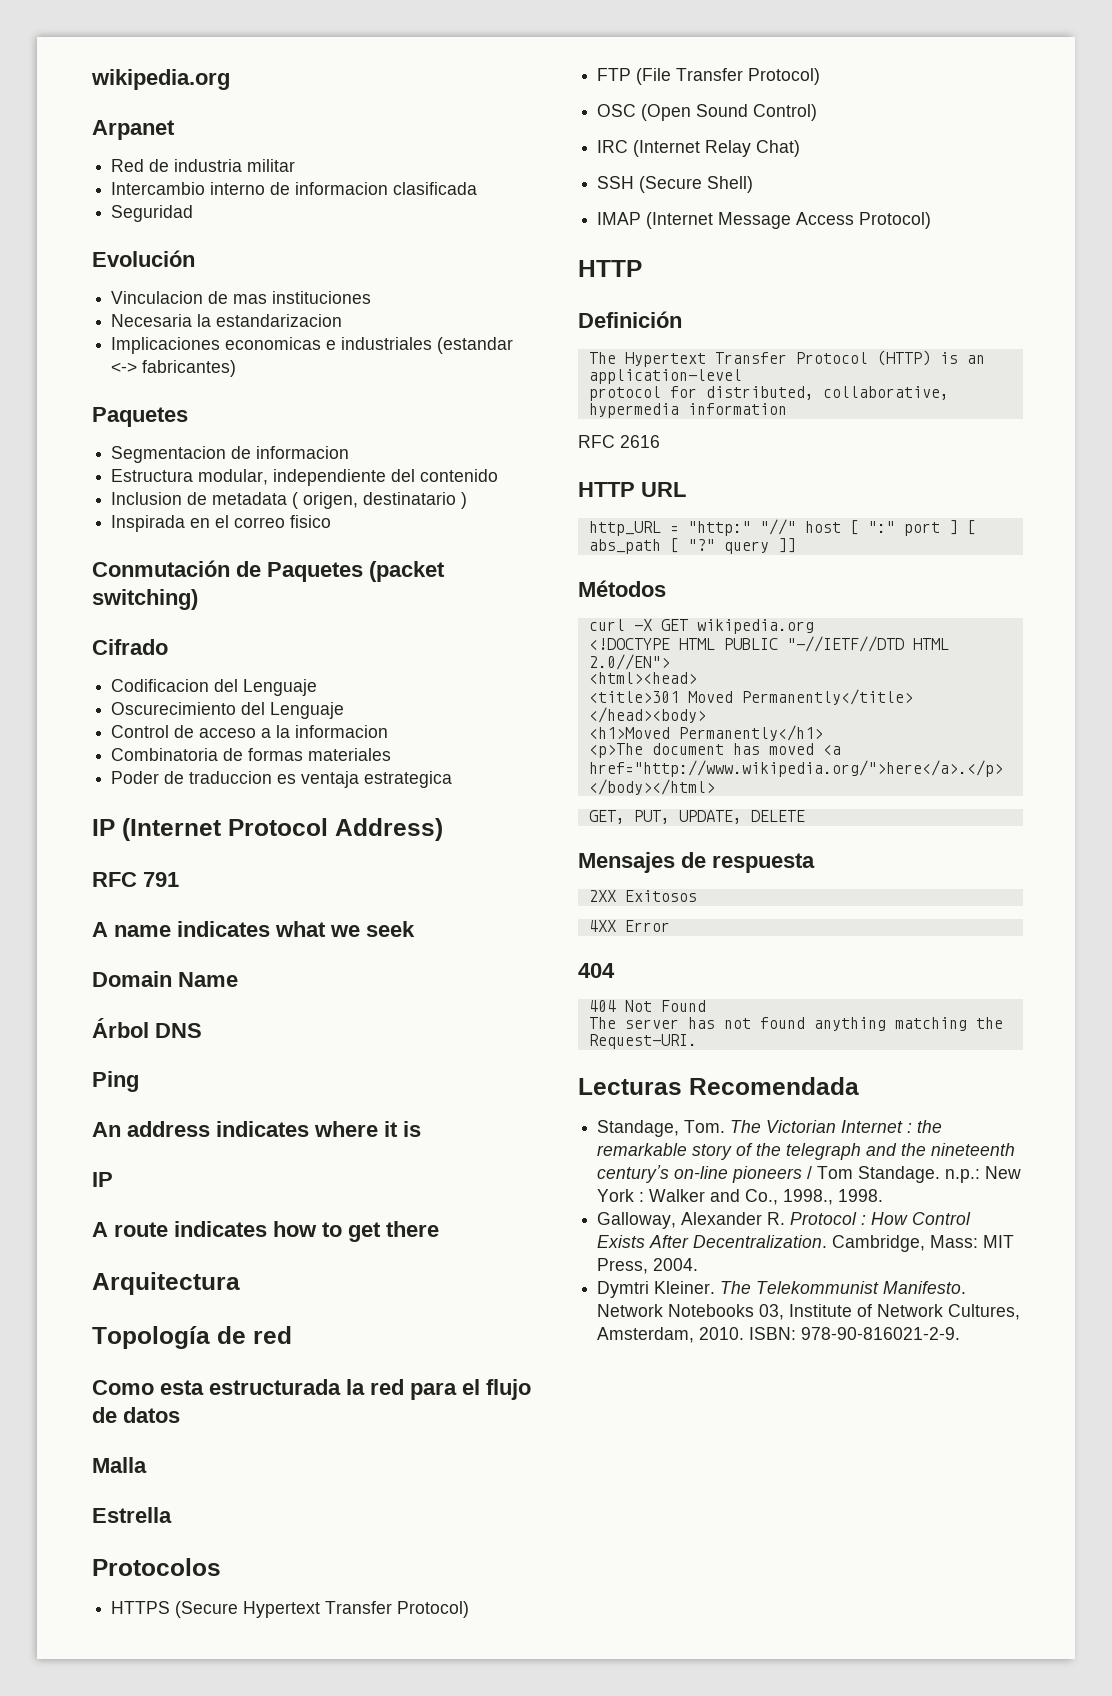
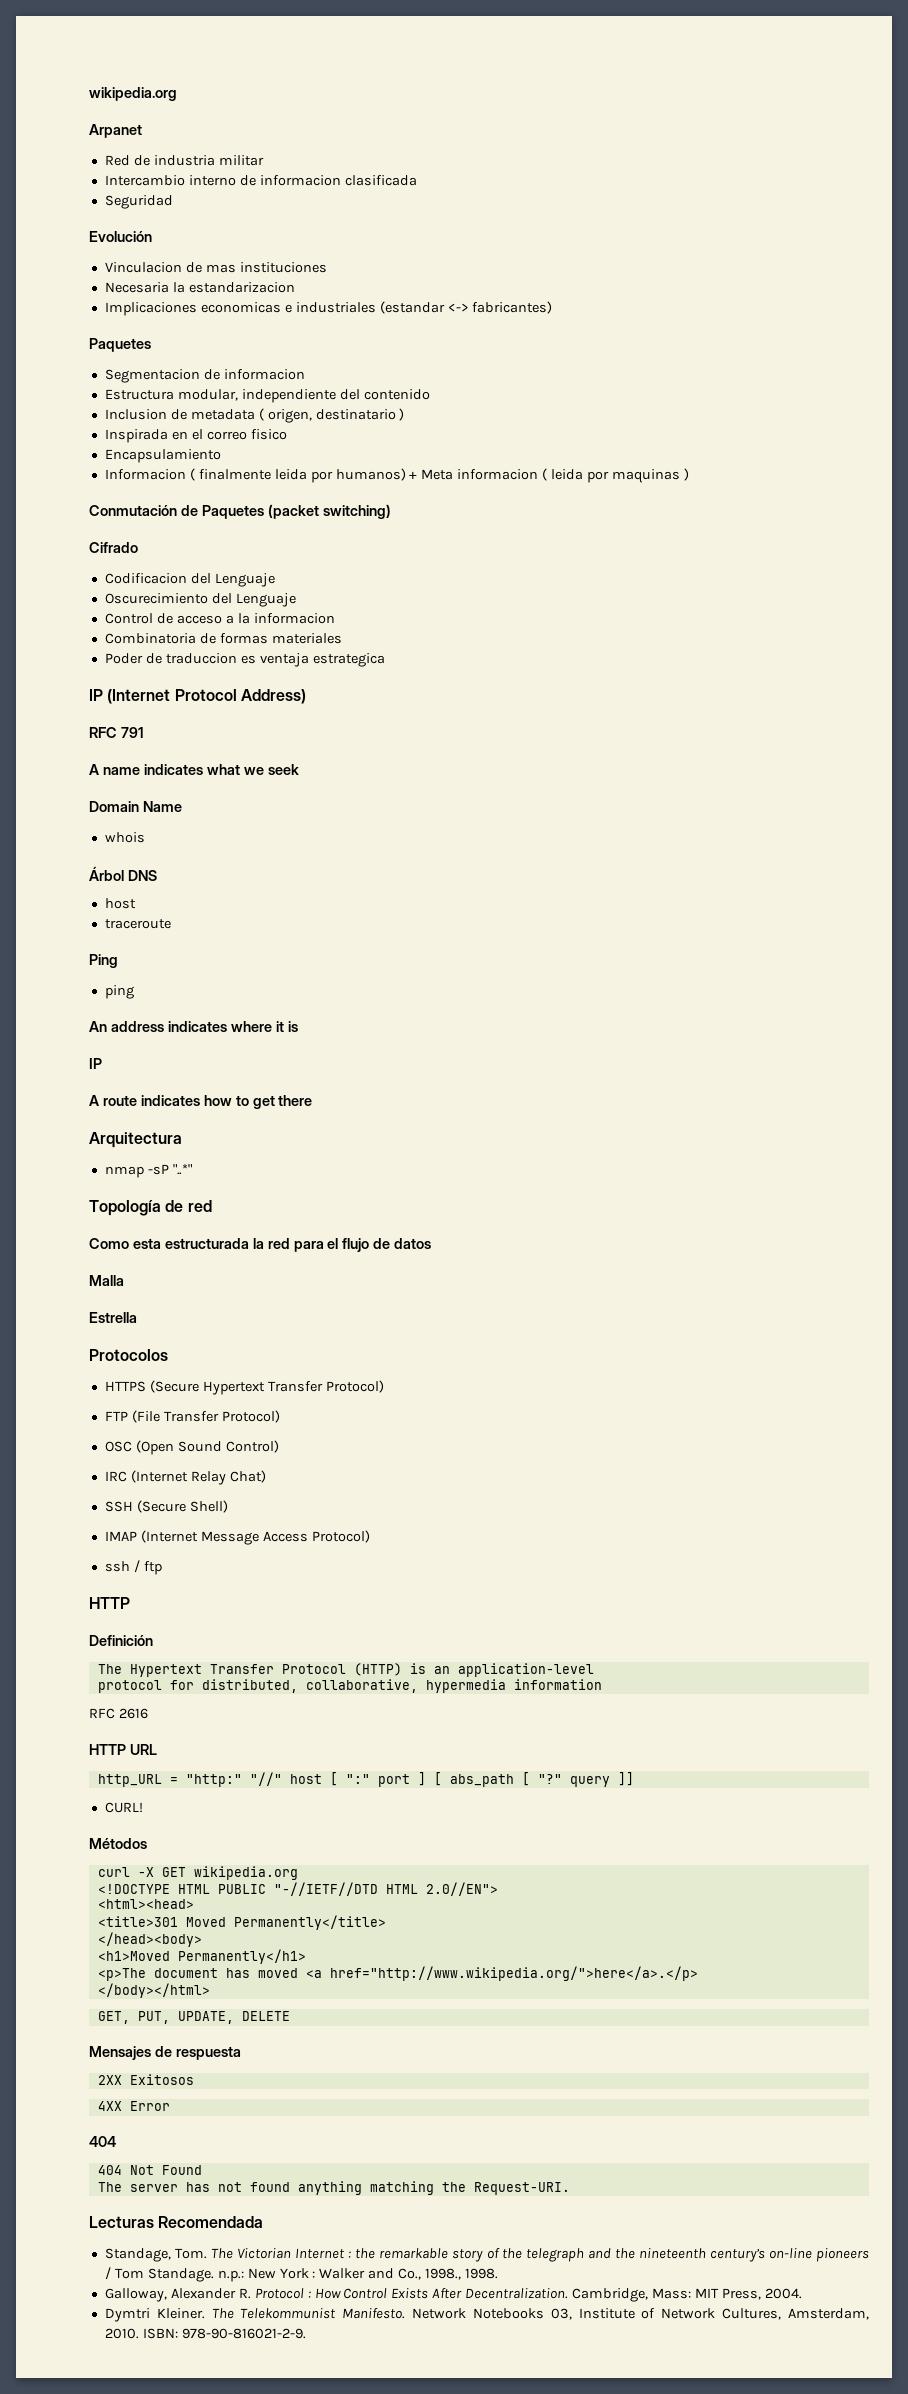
+ Encapsulamiento
+ Informacion ( finalmente leida por humanos) + Meta informacion ( leida por maquinas )
+ whois
  Árbol DNS
+ host
+ traceroute
+ ping
+ nmap -sP "..*"
+ ssh / ftp
+ CURL!

